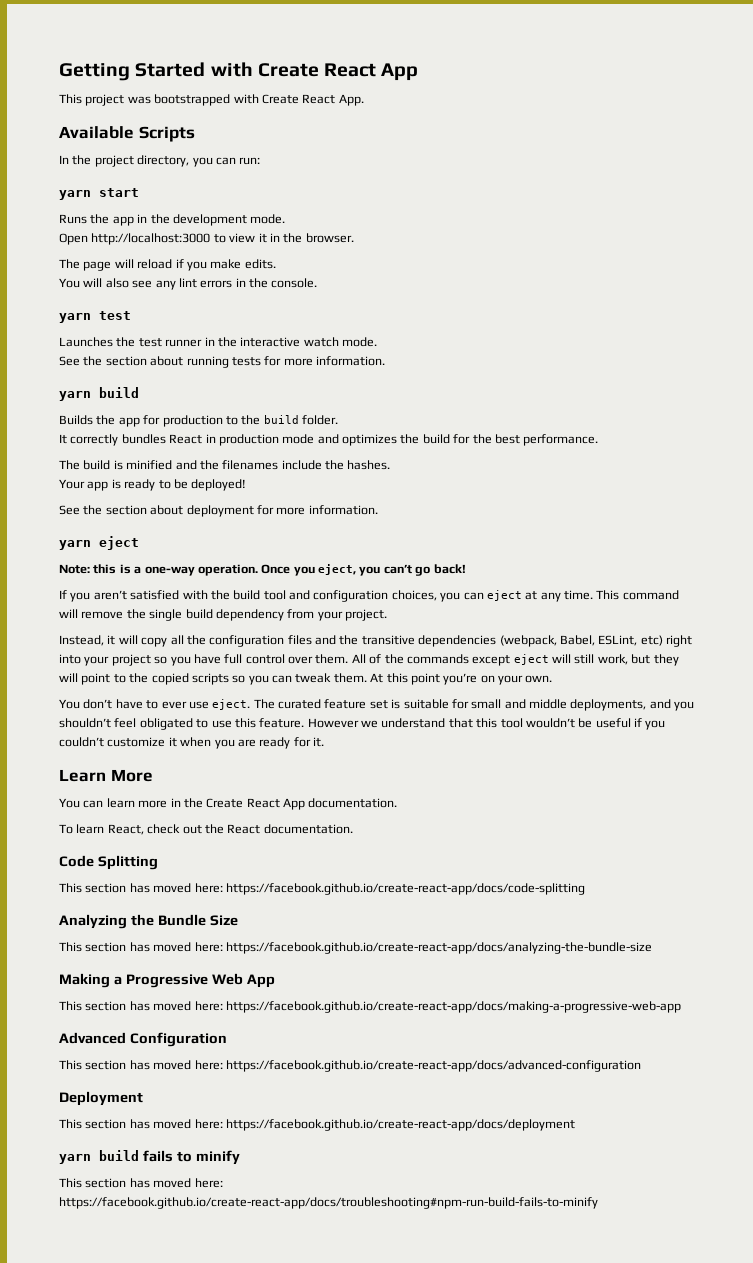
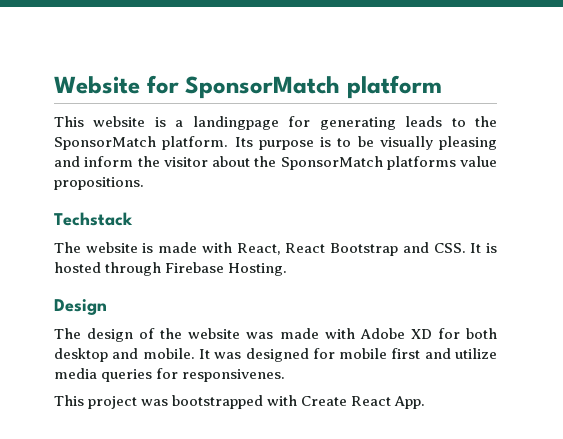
- Getting Started with Create React App
+ Website for SponsorMatch platform
+ This website is a landingpage for generating leads to the SponsorMatch platform. Its purpose is to be visually pleasing and inform the visitor about the SponsorMatch platforms value propositions.
+ Techstack
+ The website is made with React, React Bootstrap and CSS. It is hosted through Firebase Hosting.
+ Design
+ The design of the website was made with Adobe XD for both desktop and mobile. It was designed for mobile first and utilize media queries for responsivenes.
- Available Scripts
- In the project directory, you can run:
- yarn start
- Runs the app in the development mode.
- Open http://localhost:3000 to view it in the browser.
- The page will reload if you make edits.
- You will also see any lint errors in the console.
- yarn test
- Launches the test runner in the interactive watch mode.
- See the section about running tests for more information.
- yarn build
- Builds the app for production to the build folder.
- It correctly bundles React in production mode and optimizes the build for the best performance.
- The build is minified and the filenames include the hashes.
- Your app is ready to be deployed!
- See the section about deployment for more information.
- yarn eject
- Note: this is a one-way operation. Once you eject, you can’t go back!
- If you aren’t satisfied with the build tool and configuration choices, you can eject at any time. This command will remove the single build dependency from your project.
- Instead, it will copy all the configuration files and the transitive dependencies (webpack, Babel, ESLint, etc) right into your project so you have full control over them. All of the commands except eject will still work, but they will point to the copied scripts so you can tweak them. At this point you’re on your own.
- You don’t have to ever use eject. The curated feature set is suitable for small and middle deployments, and you shouldn’t feel obligated to use this feature. However we understand that this tool wouldn’t be useful if you couldn’t customize it when you are ready for it.
- Learn More
- You can learn more in the Create React App documentation.
- To learn React, check out the React documentation.
- Code Splitting
- This section has moved here: https://facebook.github.io/create-react-app/docs/code-splitting
- Analyzing the Bundle Size
- This section has moved here: https://facebook.github.io/create-react-app/docs/analyzing-the-bundle-size
- Making a Progressive Web App
- This section has moved here: https://facebook.github.io/create-react-app/docs/making-a-progressive-web-app
- Advanced Configuration
- This section has moved here: https://facebook.github.io/create-react-app/docs/advanced-configuration
- Deployment
- This section has moved here: https://facebook.github.io/create-react-app/docs/deployment
- yarn build fails to minify
- This section has moved here: https://facebook.github.io/create-react-app/docs/troubleshooting#npm-run-build-fails-to-minify

